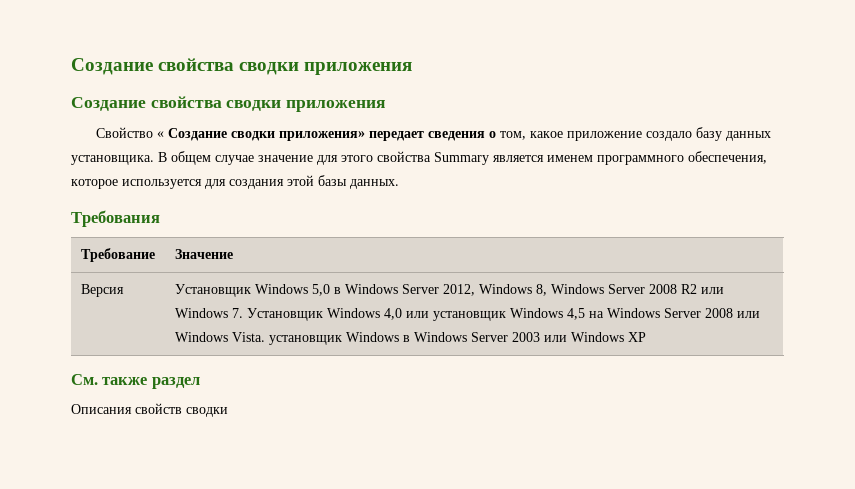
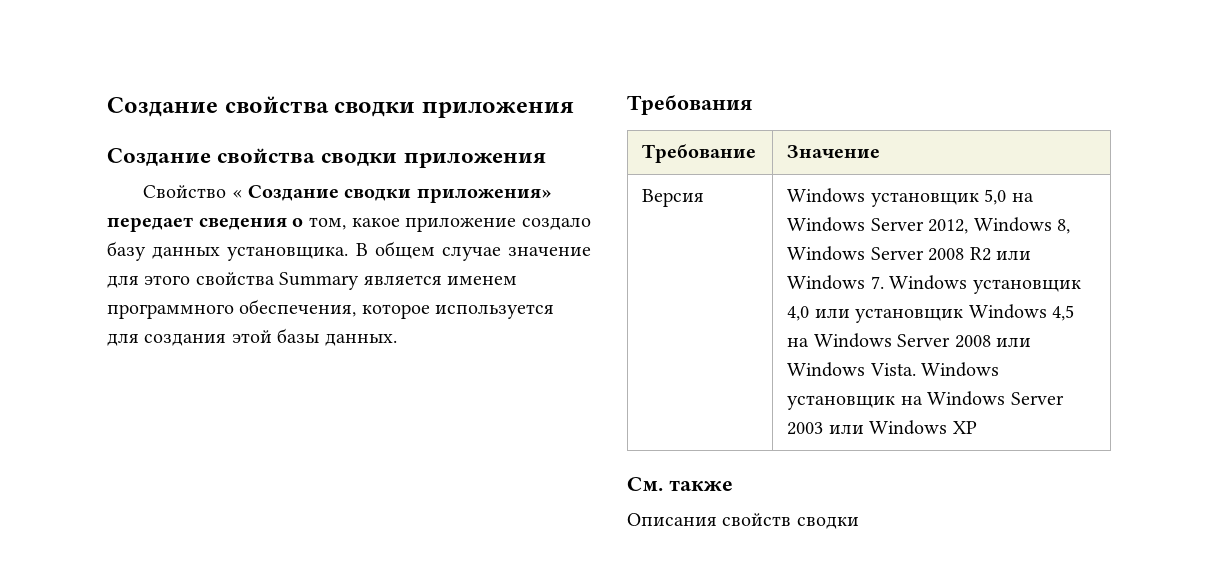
- Версия | Установщик Windows 5,0 в Windows Server 2012, Windows 8, Windows Server 2008 R2 или Windows 7. Установщик Windows 4,0 или установщик Windows 4,5 на Windows Server 2008 или Windows Vista. установщик Windows в Windows Server 2003 или Windows XP
+ Версия | Windows установщик 5,0 на Windows Server 2012, Windows 8, Windows Server 2008 R2 или Windows 7. Windows установщик 4,0 или установщик Windows 4,5 на Windows Server 2008 или Windows Vista. Windows установщик на Windows Server 2003 или Windows XP
- См. также раздел
+ См. также

